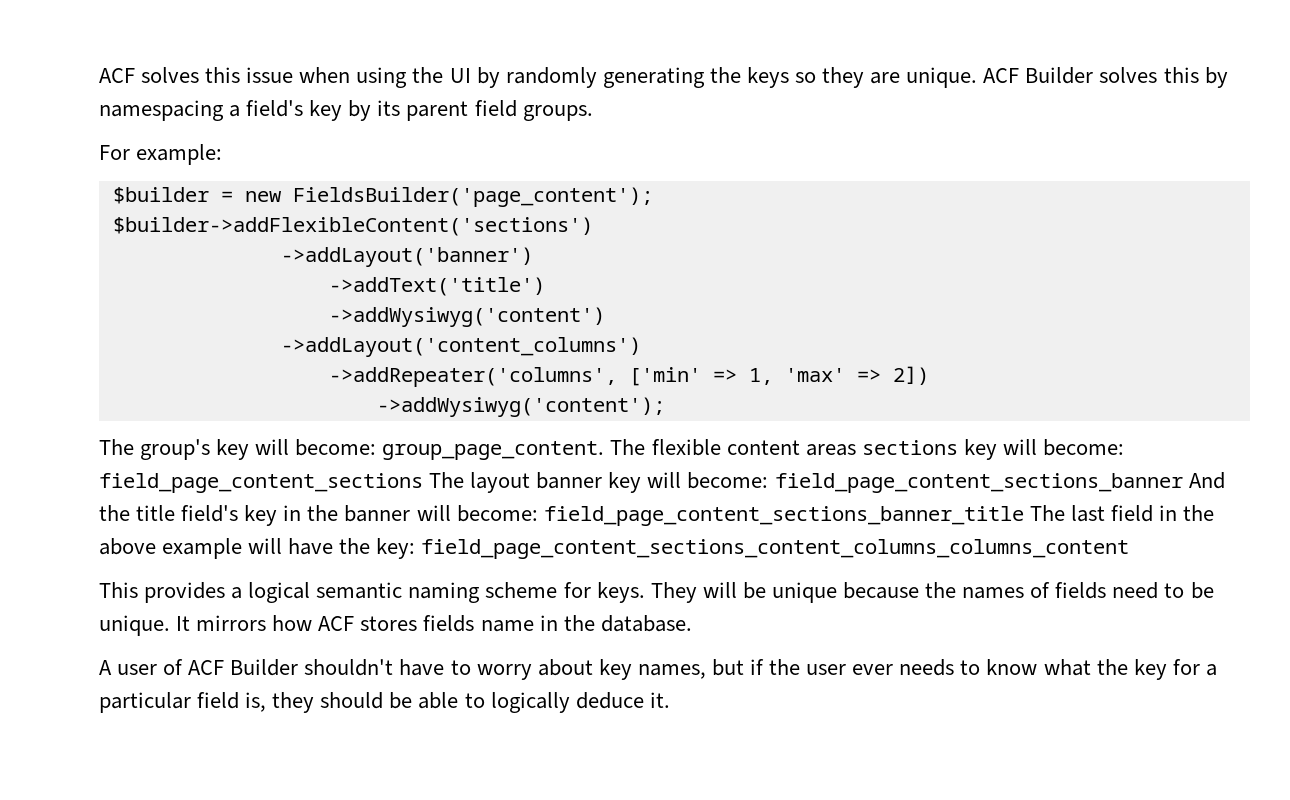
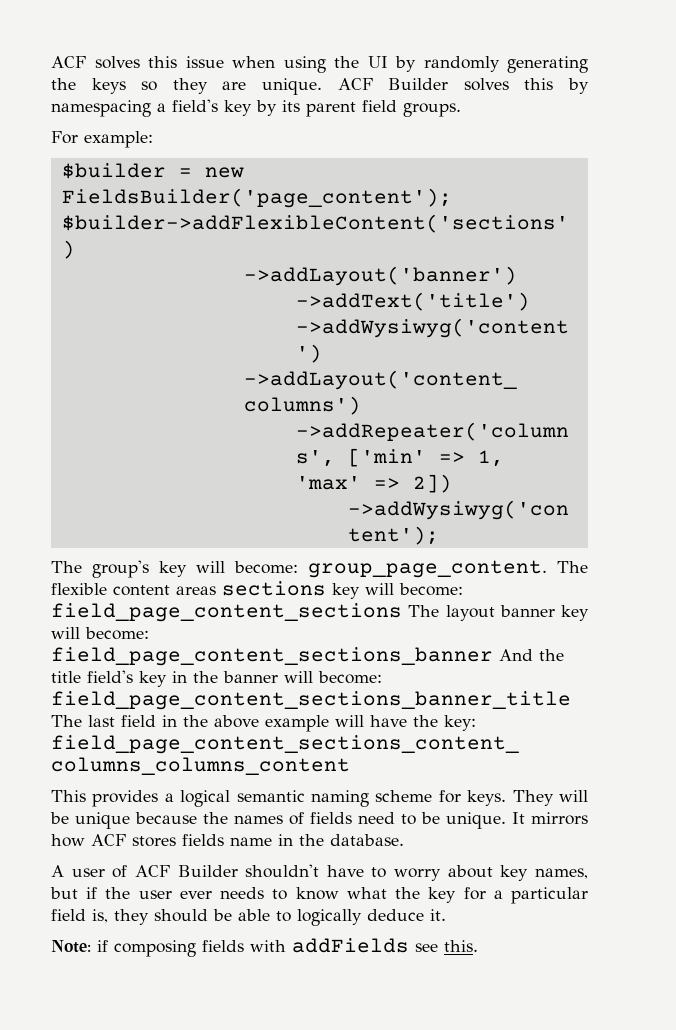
+ Note: if composing fields with addFields see this.

